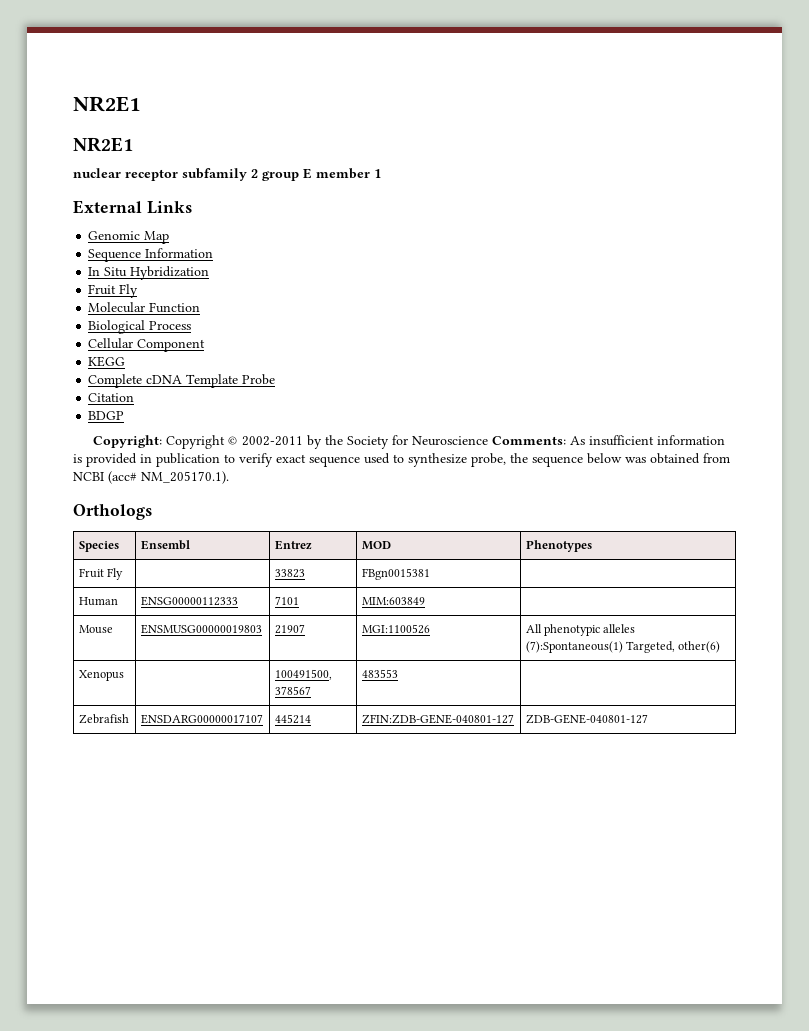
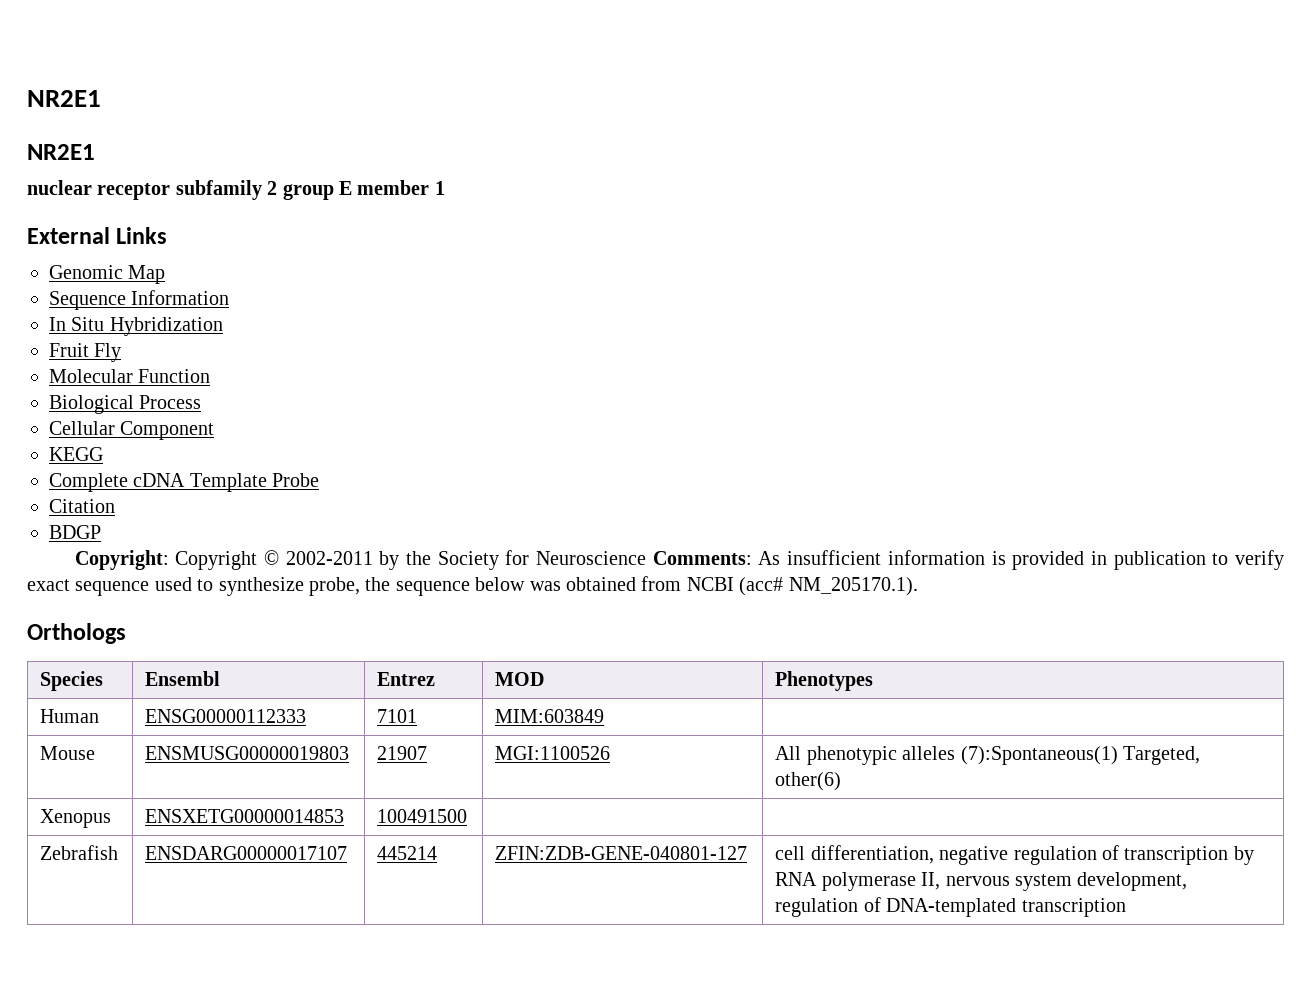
- Fruit Fly | | 33823 | FBgn0015381 |
- Xenopus | | 100491500, 378567 | 483553 |
+ Xenopus | ENSXETG00000014853 | 100491500 | |
- Zebrafish | ENSDARG00000017107 | 445214 | ZFIN:ZDB-GENE-040801-127 | ZDB-GENE-040801-127
+ Zebrafish | ENSDARG00000017107 | 445214 | ZFIN:ZDB-GENE-040801-127 | cell differentiation, negative regulation of transcription by RNA polymerase II, nervous system development, regulation of DNA-templated transcription

